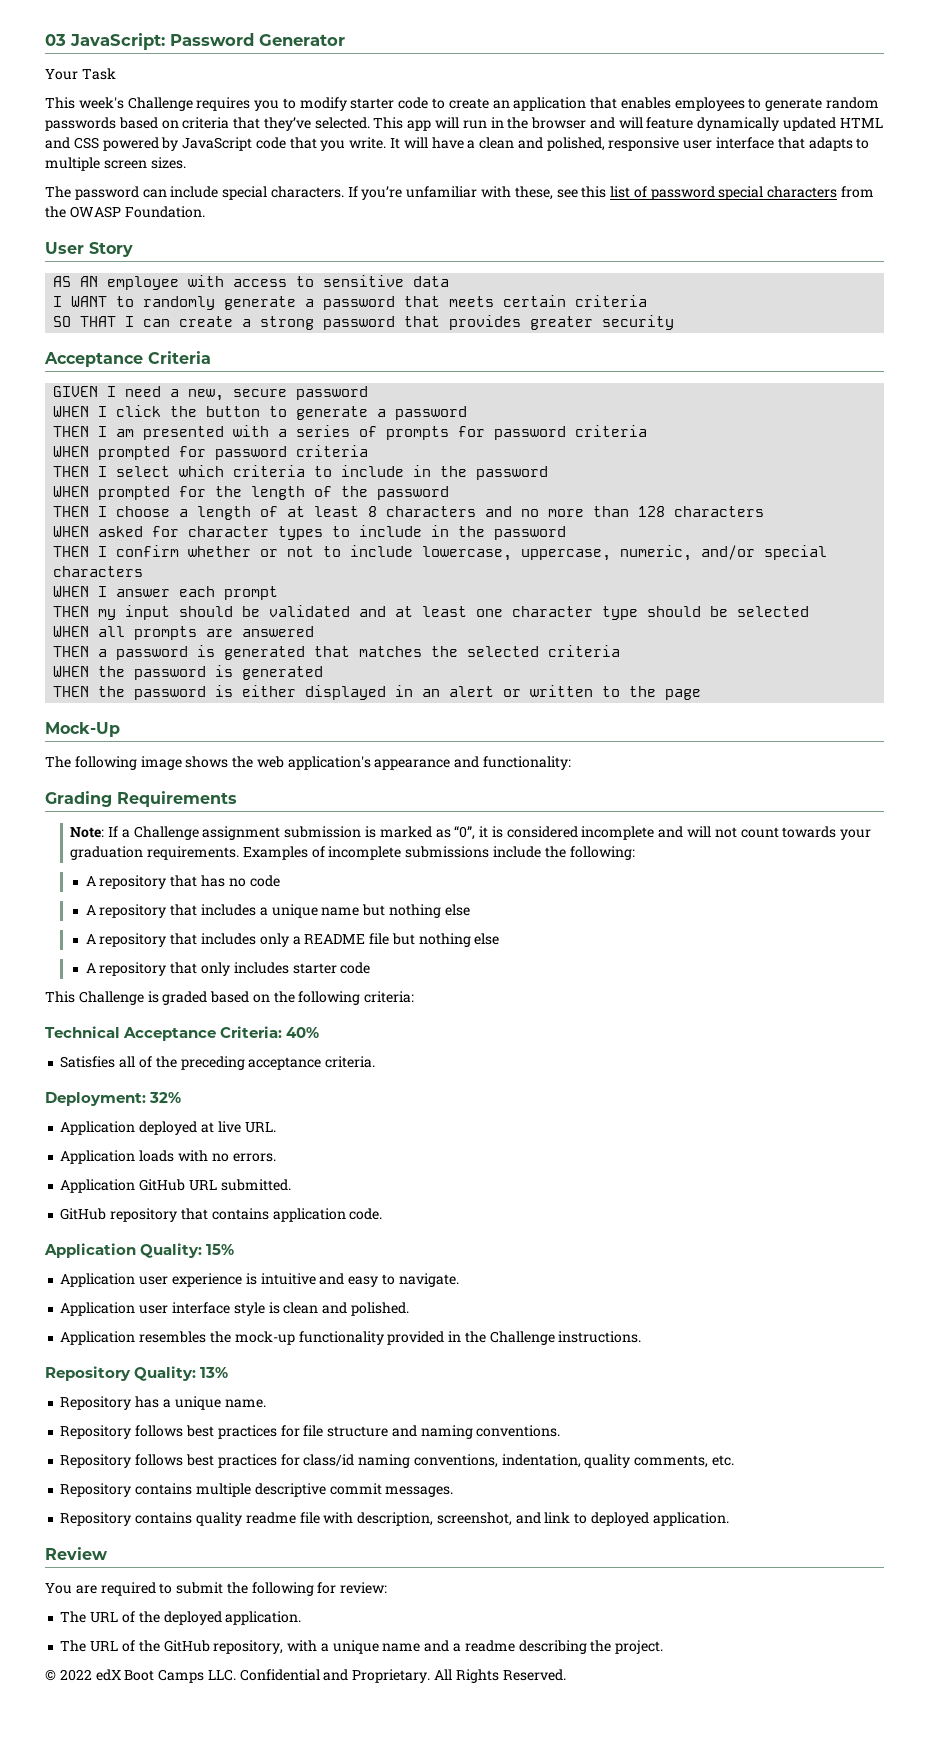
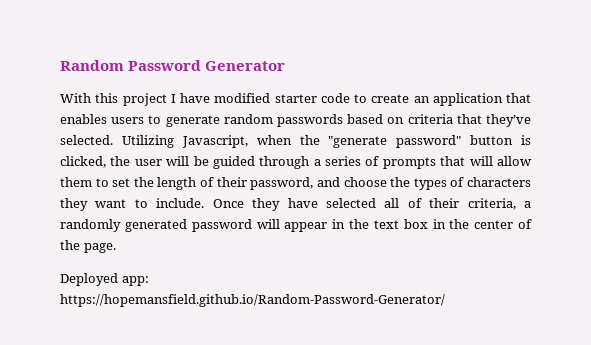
- 03 JavaScript: Password Generator
+ Random Password Generator
- Your Task
- This week's Challenge requires you to modify starter code to create an application that enables employees to generate random passwords based on criteria that they’ve selected.
+ With this project I have modified starter code to create an application that enables users to generate random passwords based on criteria that they’ve selected.
- This app will run in the browser and will feature dynamically updated HTML and CSS powered by JavaScript code that you write. It will have a clean and polished, responsive user interface that adapts to multiple screen sizes.
- The password can include special characters. If you’re unfamiliar with these, see this list of password special characters from the OWASP Foundation.
- User Story
- AS AN employee with access to sensitive data
- I WANT to randomly generate a password that meets certain criteria
- SO THAT I can create a strong password that provides greater security
- Acceptance Criteria
- GIVEN I need a new, secure password
- WHEN I click the button to generate a password
- THEN I am presented with a series of prompts for password criteria
- WHEN prompted for password criteria
- THEN I select which criteria to include in the password
- WHEN prompted for the length of the password
- THEN I choose a length of at least 8 characters and no more than 128 characters
- WHEN asked for character types to include in the password
- THEN I confirm whether or not to include lowercase, uppercase, numeric, and/or special characters
- WHEN I answer each prompt
- THEN my input should be validated and at least one character type should be selected
- WHEN all prompts are answered
- THEN a password is generated that matches the selected criteria
- WHEN the password is generated
- THEN the password is either displayed in an alert or written to the page
- Mock-Up
- The following image shows the web application's appearance and functionality:
- Grading Requirements
- Note: If a Challenge assignment submission is marked as “0”, it is considered incomplete and will not count towards your graduation requirements. Examples of incomplete submissions include the following:
- A repository that has no code
- A repository that includes a unique name but nothing else
- A repository that includes only a README file but nothing else
- A repository that only includes starter code
- This Challenge is graded based on the following criteria:
- Technical Acceptance Criteria: 40%
- Satisfies all of the preceding acceptance criteria.
- Deployment: 32%
- Application deployed at live URL.
- Application loads with no errors.
- Application GitHub URL submitted.
- GitHub repository that contains application code.
- Application Quality: 15%
- Application user experience is intuitive and easy to navigate.
- Application user interface style is clean and polished.
- Application resembles the mock-up functionality provided in the Challenge instructions.
- Repository Quality: 13%
- Repository has a unique name.
- Repository follows best practices for file structure and naming conventions.
- Repository follows best practices for class/id naming conventions, indentation, quality comments, etc.
- Repository contains multiple descriptive commit messages.
- Repository contains quality readme file with description, screenshot, and link to deployed application.
- Review
- You are required to submit the following for review:
- The URL of the deployed application.
- The URL of the GitHub repository, with a unique name and a readme describing the project.
- © 2022 edX Boot Camps LLC. Confidential and Proprietary. All Rights Reserved.
+ Utilizing Javascript, when the "generate password" button is clicked, the user will be guided through a series of prompts that will allow them to set the length of their password, and choose the types of characters they want to include. Once they have selected all of their criteria, a randomly generated password will appear in the text box in the center of the page.
+ Deployed app: https://hopemansfield.github.io/Random-Password-Generator/

